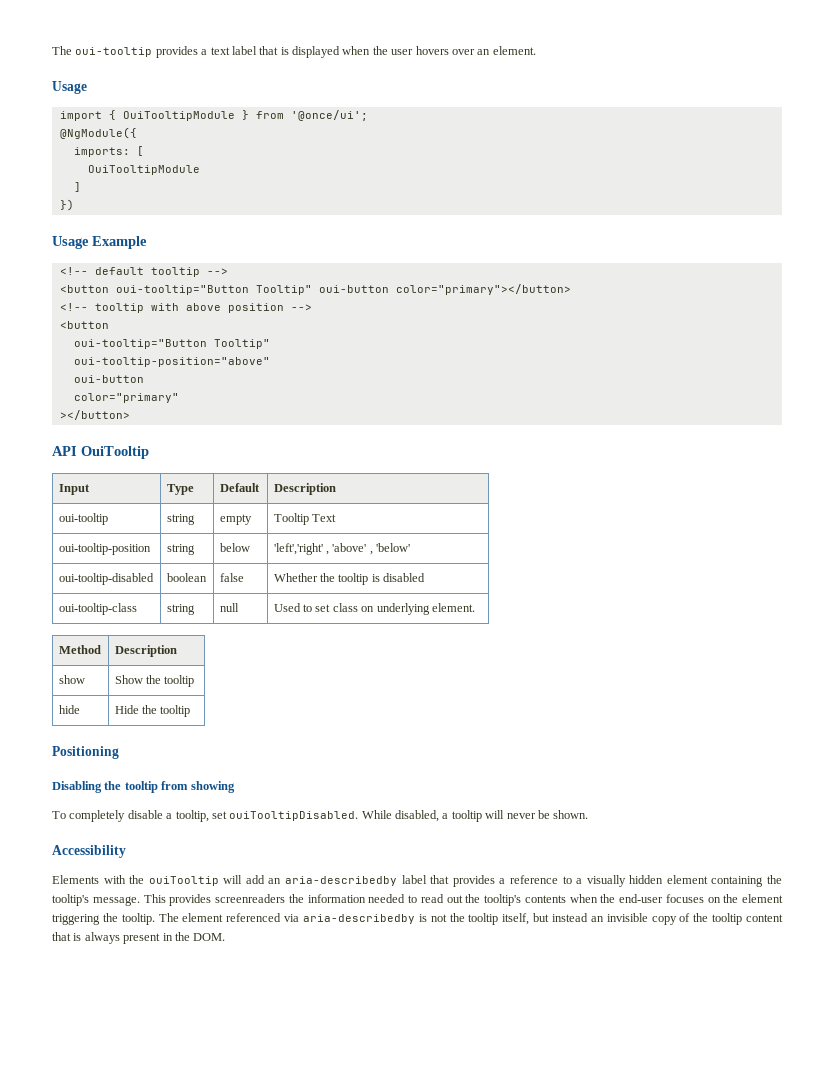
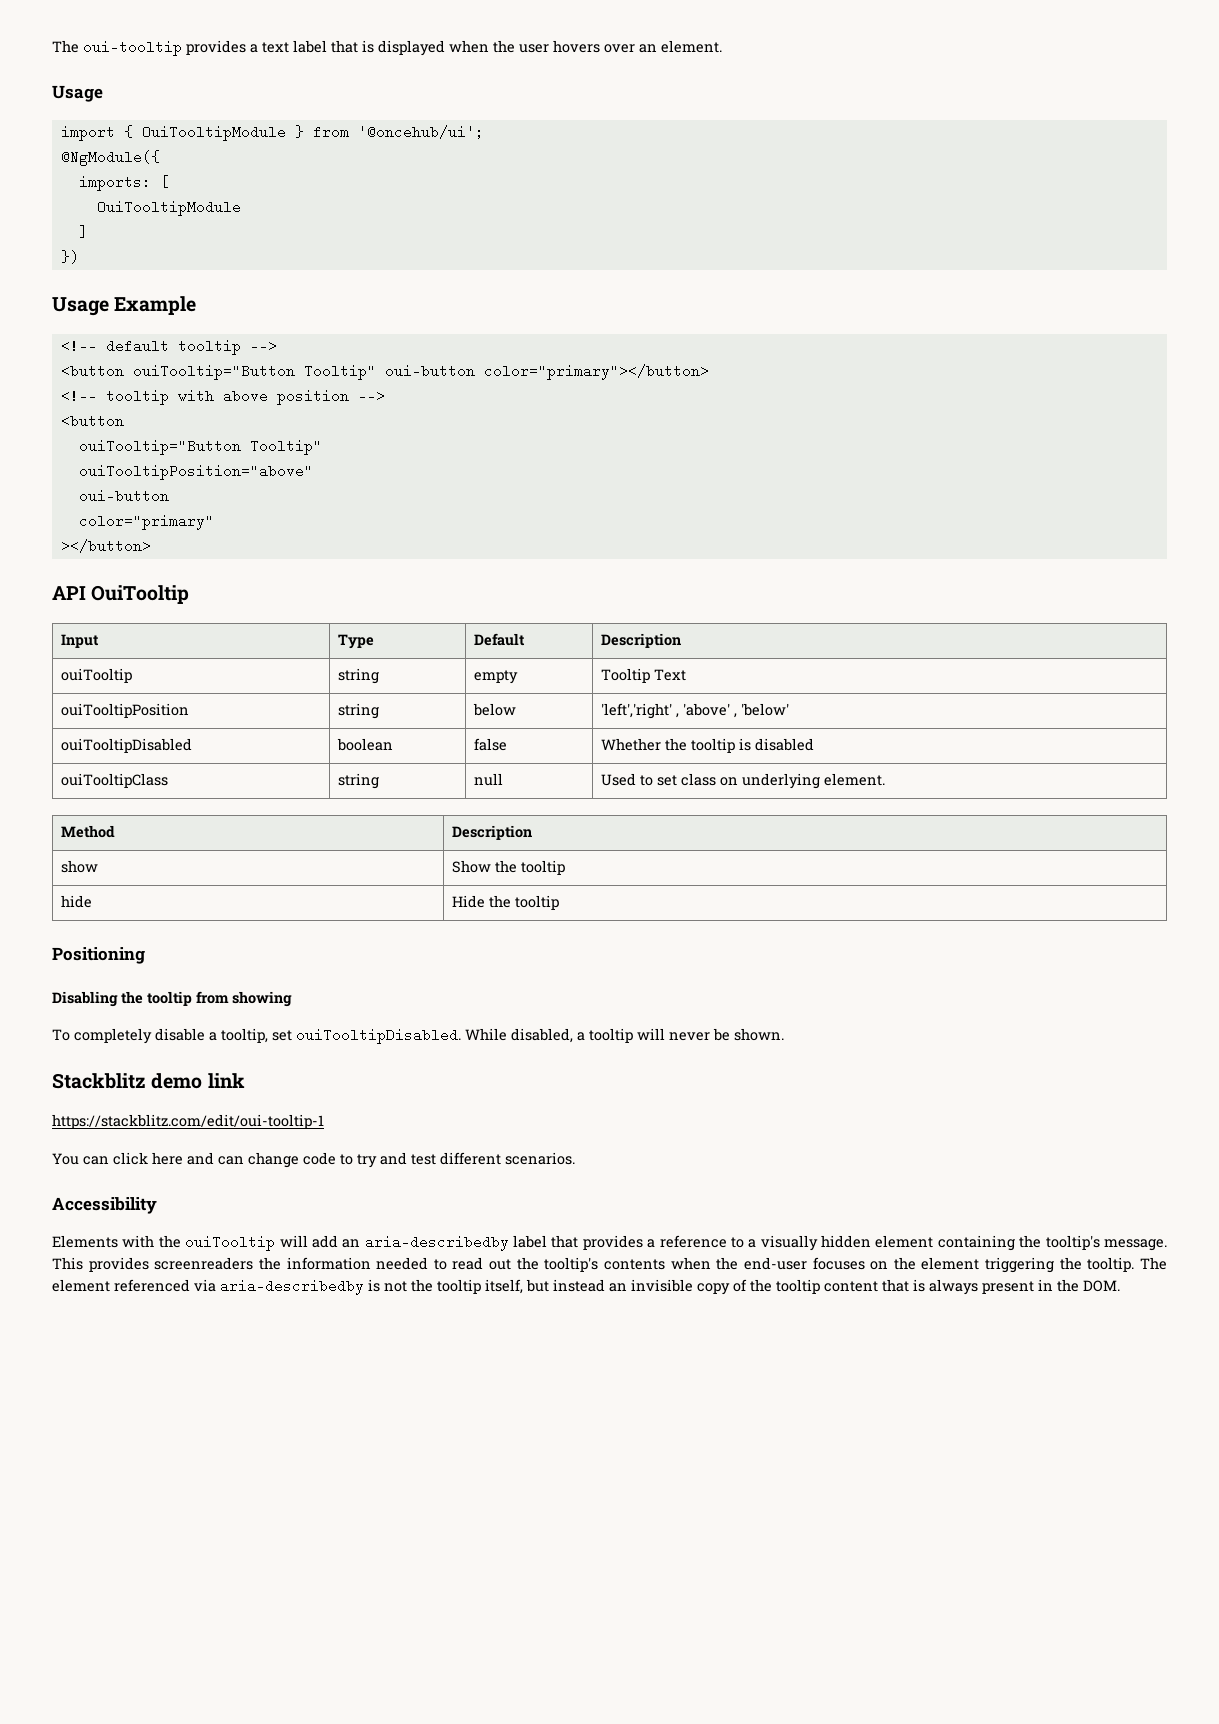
- import { OuiTooltipModule } from '@once/ui';
+ import { OuiTooltipModule } from '@oncehub/ui';
- <button oui-tooltip="Button Tooltip" oui-button color="primary"></button>
+ <button ouiTooltip="Button Tooltip" oui-button color="primary"></button>
  <!-- tooltip with above position -->
  <button
- oui-tooltip="Button Tooltip"
+ ouiTooltip="Button Tooltip"
- oui-tooltip-position="above"
+ ouiTooltipPosition="above"
- oui-tooltip | string | empty | Tooltip Text
+ ouiTooltip | string | empty | Tooltip Text
- oui-tooltip-position | string | below | 'left','right' , 'above' , 'below'
+ ouiTooltipPosition | string | below | 'left','right' , 'above' , 'below'
- oui-tooltip-disabled | boolean | false | Whether the tooltip is disabled
+ ouiTooltipDisabled | boolean | false | Whether the tooltip is disabled
- oui-tooltip-class | string | null | Used to set class on underlying element.
+ ouiTooltipClass | string | null | Used to set class on underlying element.
+ Stackblitz demo link
+ https://stackblitz.com/edit/oui-tooltip-1
+ You can click here and can change code to try and test different scenarios.

